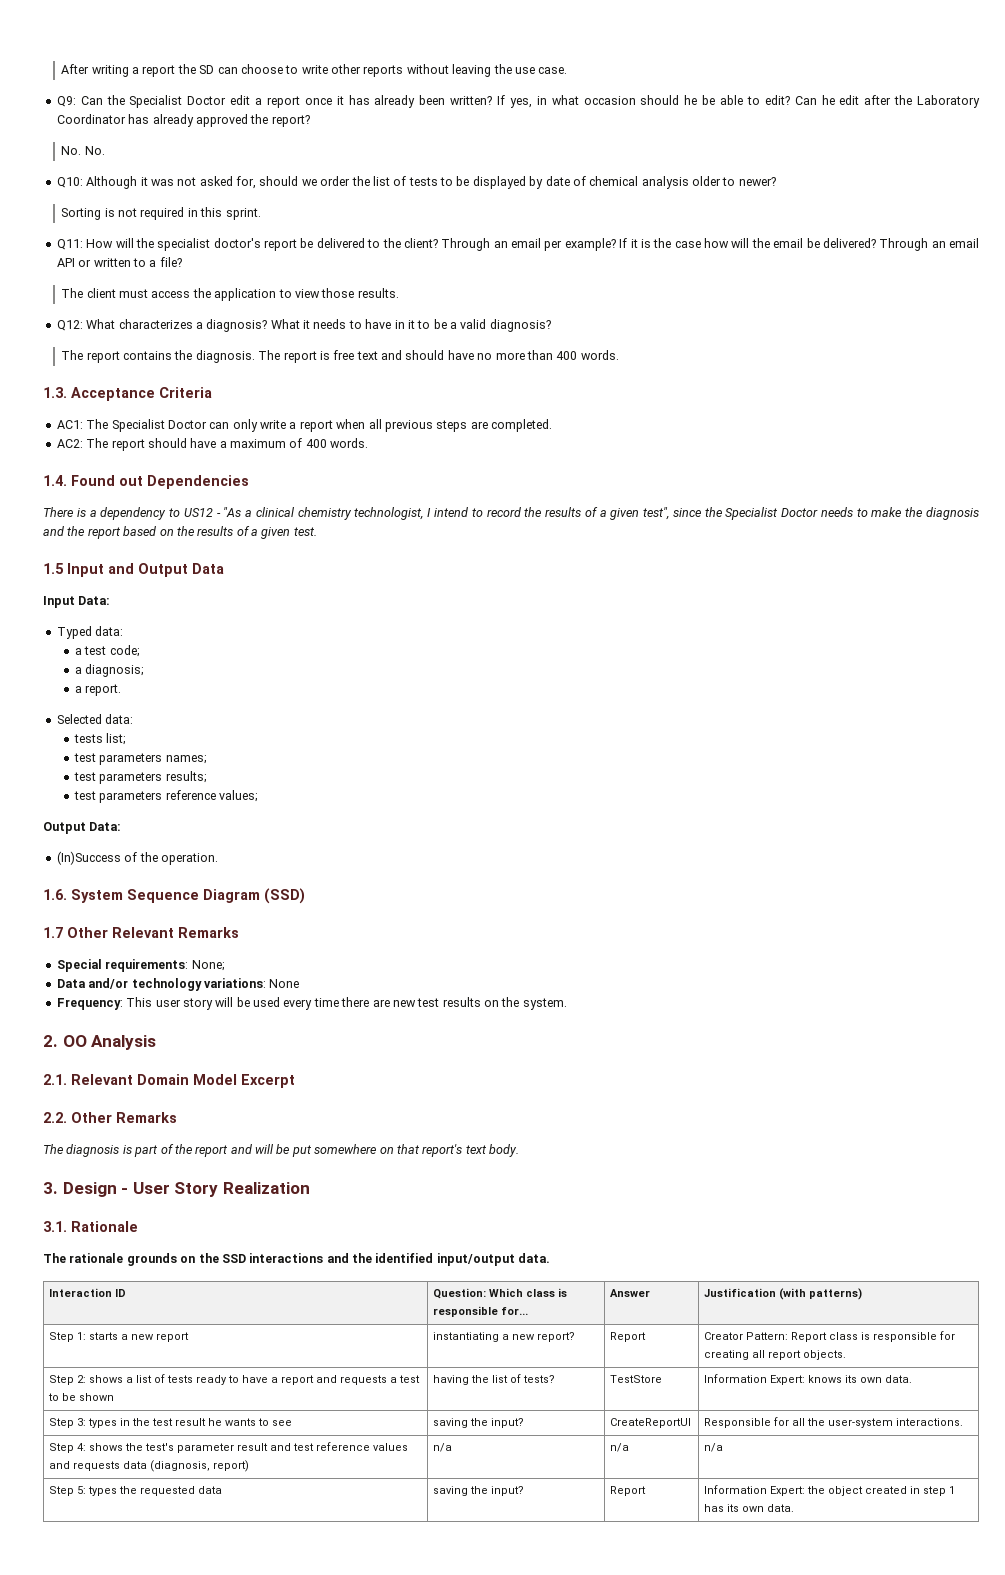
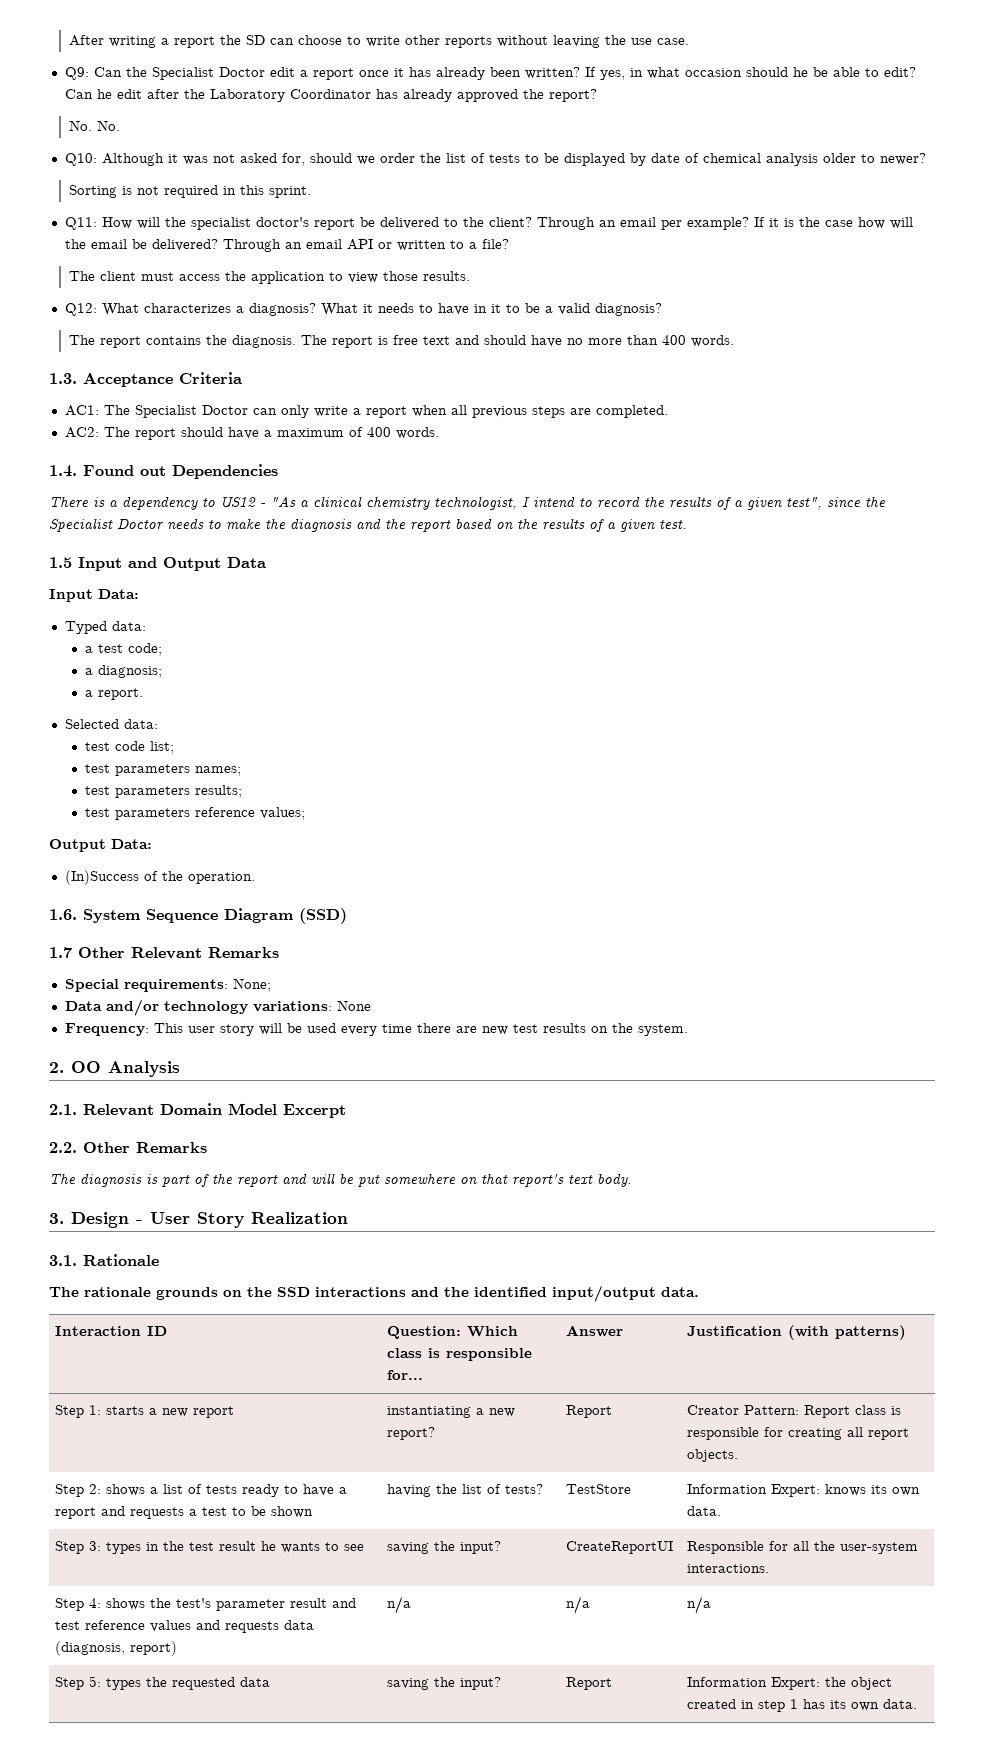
- tests list;
+ test code list;

